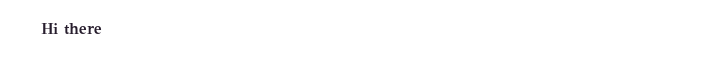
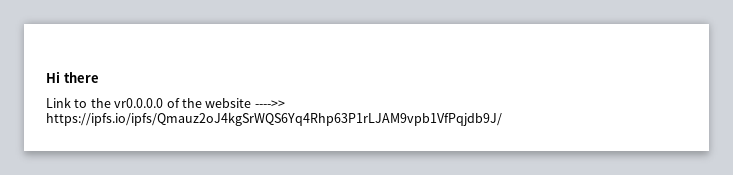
+ Link to the vr0.0.0.0 of the website ---->> https://ipfs.io/ipfs/Qmauz2oJ4kgSrWQS6Yq4Rhp63P1rLJAM9vpb1VfPqjdb9J/

